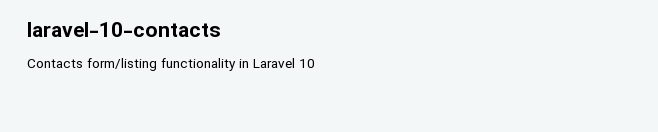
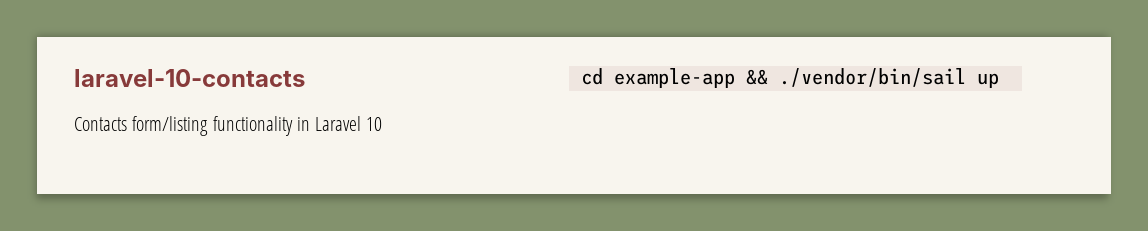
+ cd example-app && ./vendor/bin/sail up

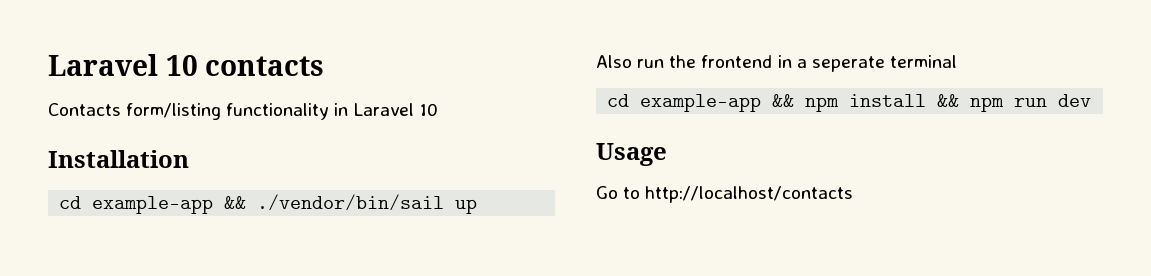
- laravel-10-contacts
+ Laravel 10 contacts
+ Installation
+ Also run the frontend in a seperate terminal
+ cd example-app && npm install && npm run dev
+ Usage
+ Go to http://localhost/contacts

